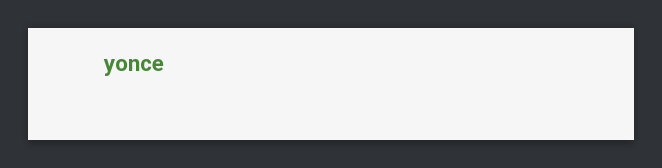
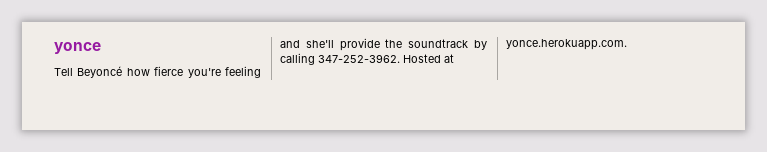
+ Tell Beyoncé how fierce you're feeling and she'll provide the soundtrack by calling 347-252-3962. Hosted at yonce.herokuapp.com.

